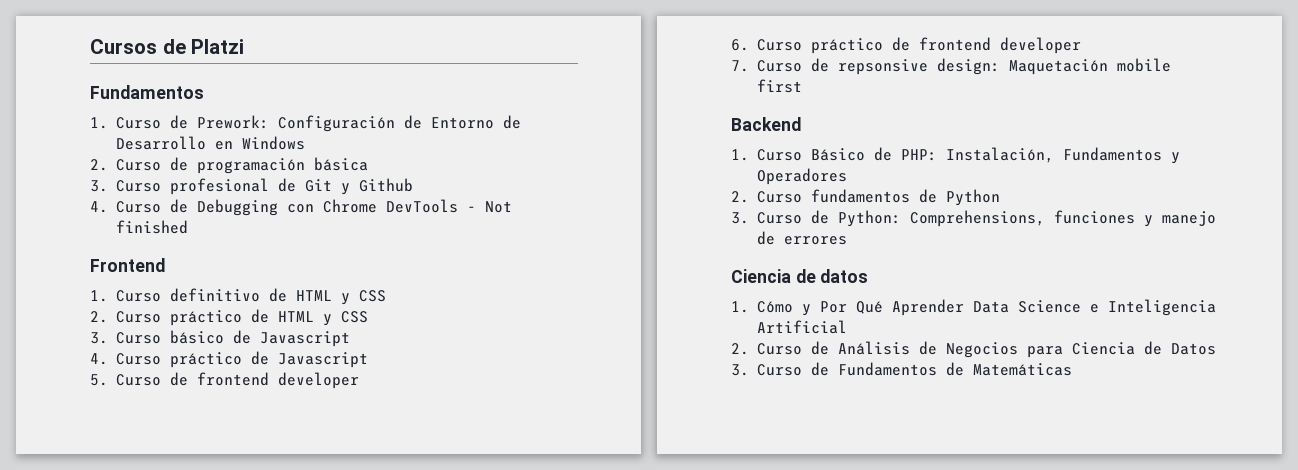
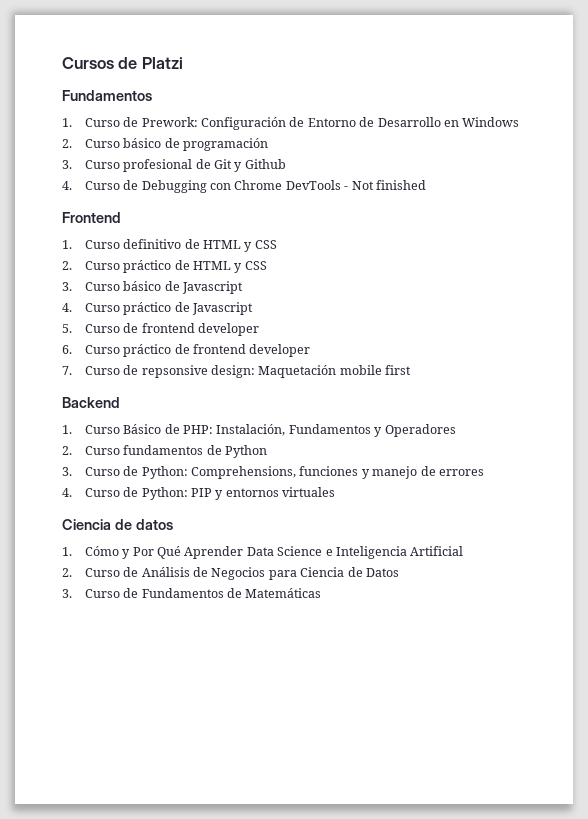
- 2. Curso de programación básica
+ 2. Curso básico de programación
+ 4. Curso de Python: PIP y entornos virtuales

